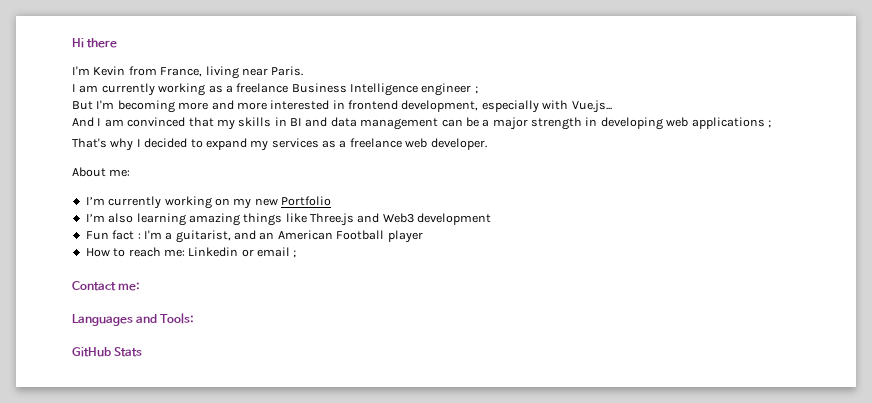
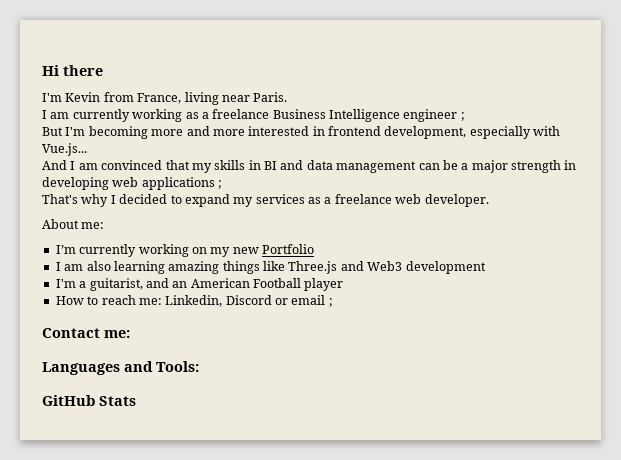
- I’m also learning amazing things like Three.js and Web3 development
+ I am also learning amazing things like Three.js and Web3 development
- Fun fact : I'm a guitarist, and an American Football player
+ I'm a guitarist, and an American Football player
- How to reach me: Linkedin or email ;
+ How to reach me: Linkedin, Discord or email ;

